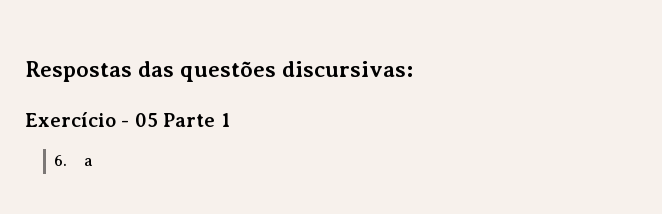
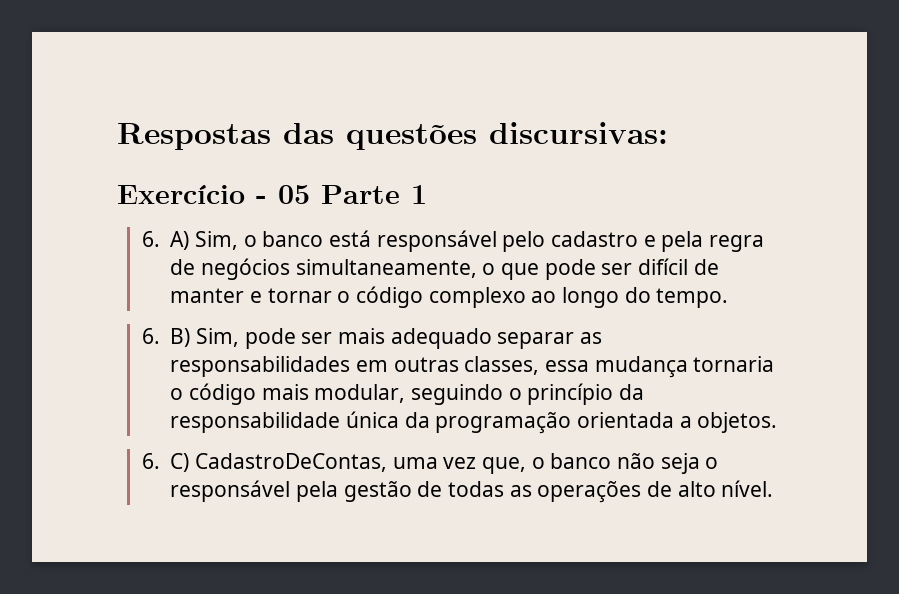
- 6. a
+ 6. A) Sim, o banco está responsável pelo cadastro e pela regra de negócios simultaneamente, o que pode ser difícil de manter e tornar o código complexo ao longo do tempo.
+ 6. B) Sim, pode ser mais adequado separar as responsabilidades em outras classes, essa mudança tornaria o código mais modular, seguindo o princípio da responsabilidade única da programação orientada a objetos.
+ 6. C) CadastroDeContas, uma vez que, o banco não seja o responsável pela gestão de todas as operações de alto nível.

